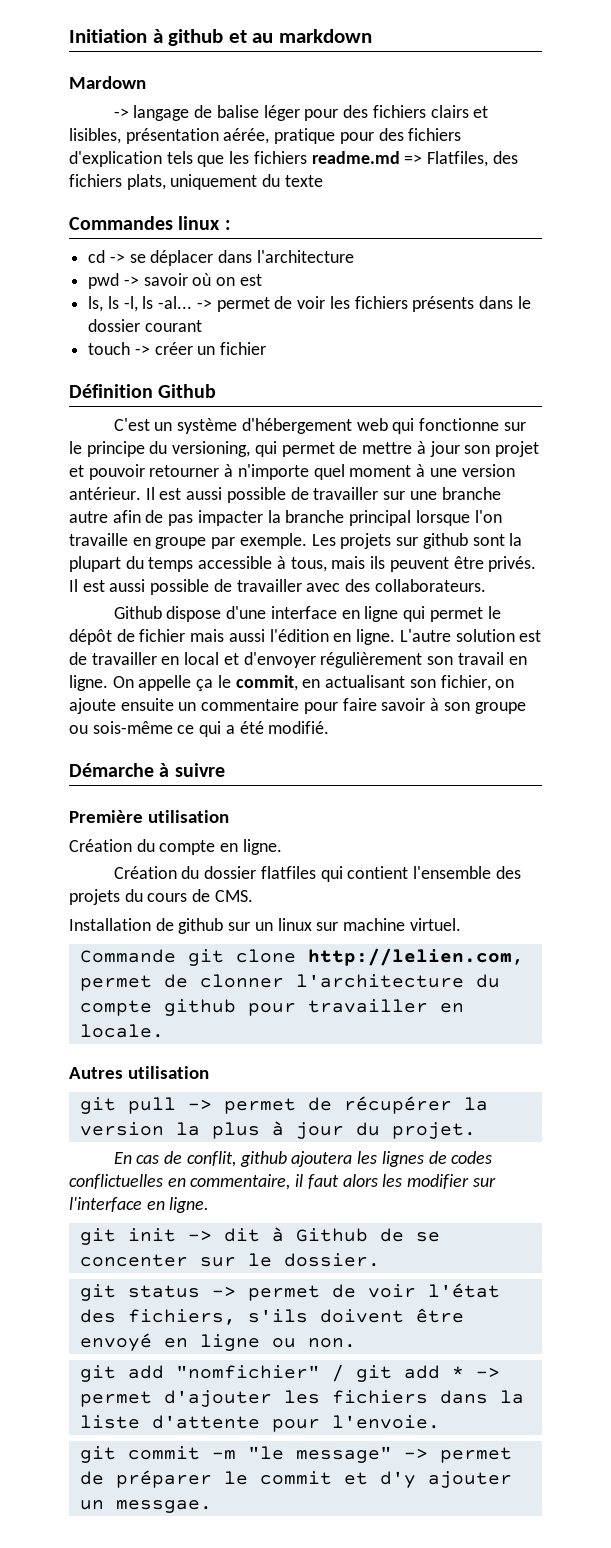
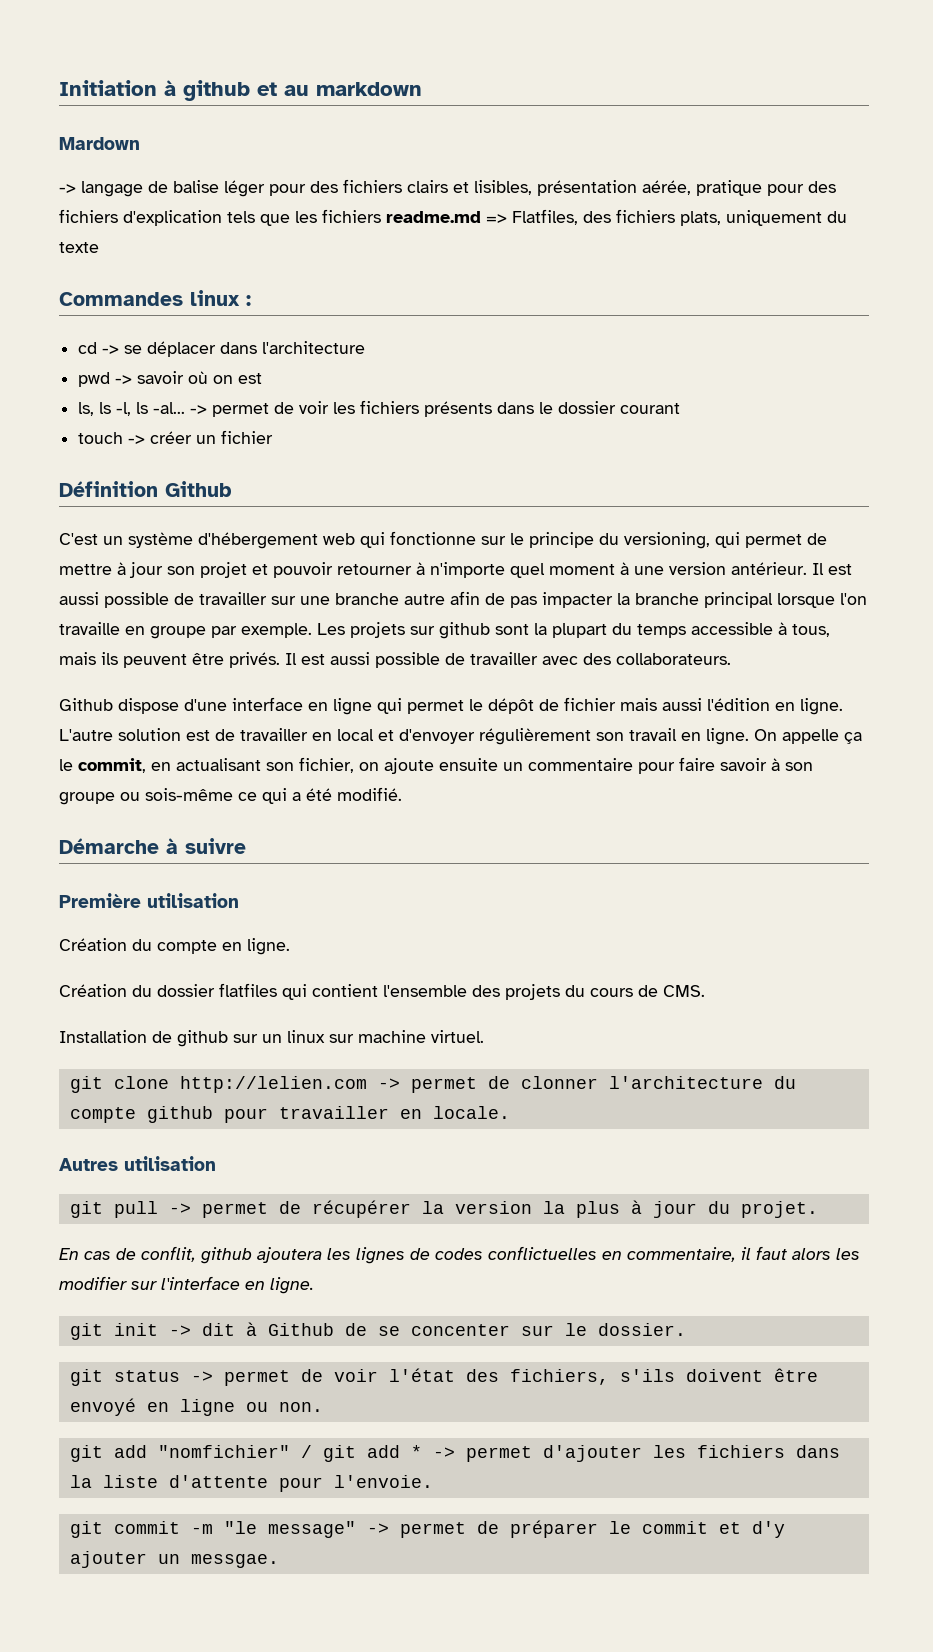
- Commande git clone http://lelien.com, permet de clonner l'architecture du compte github pour travailler en locale.
+ git clone http://lelien.com -> permet de clonner l'architecture du compte github pour travailler en locale.

